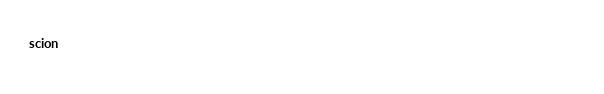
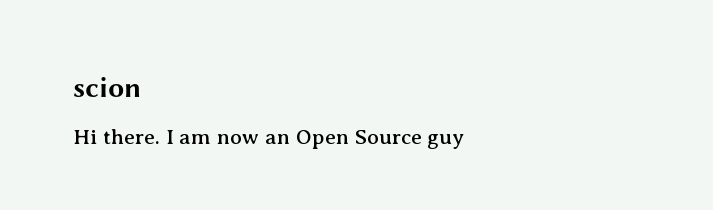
+ Hi there. I am now an Open Source guy

